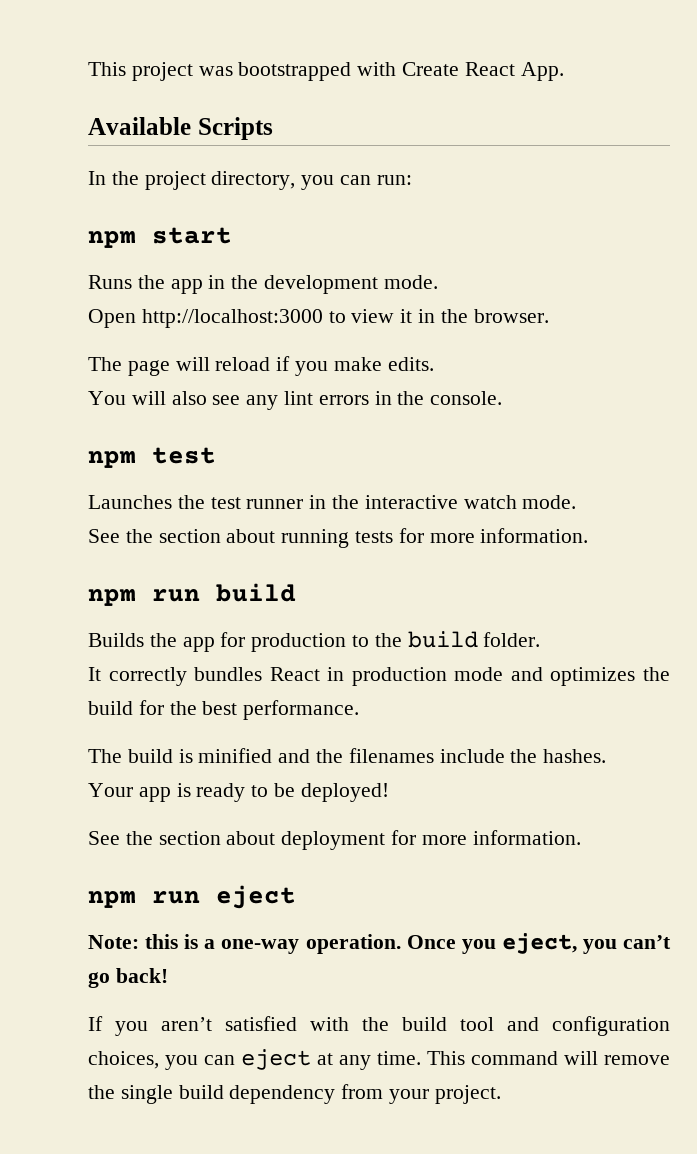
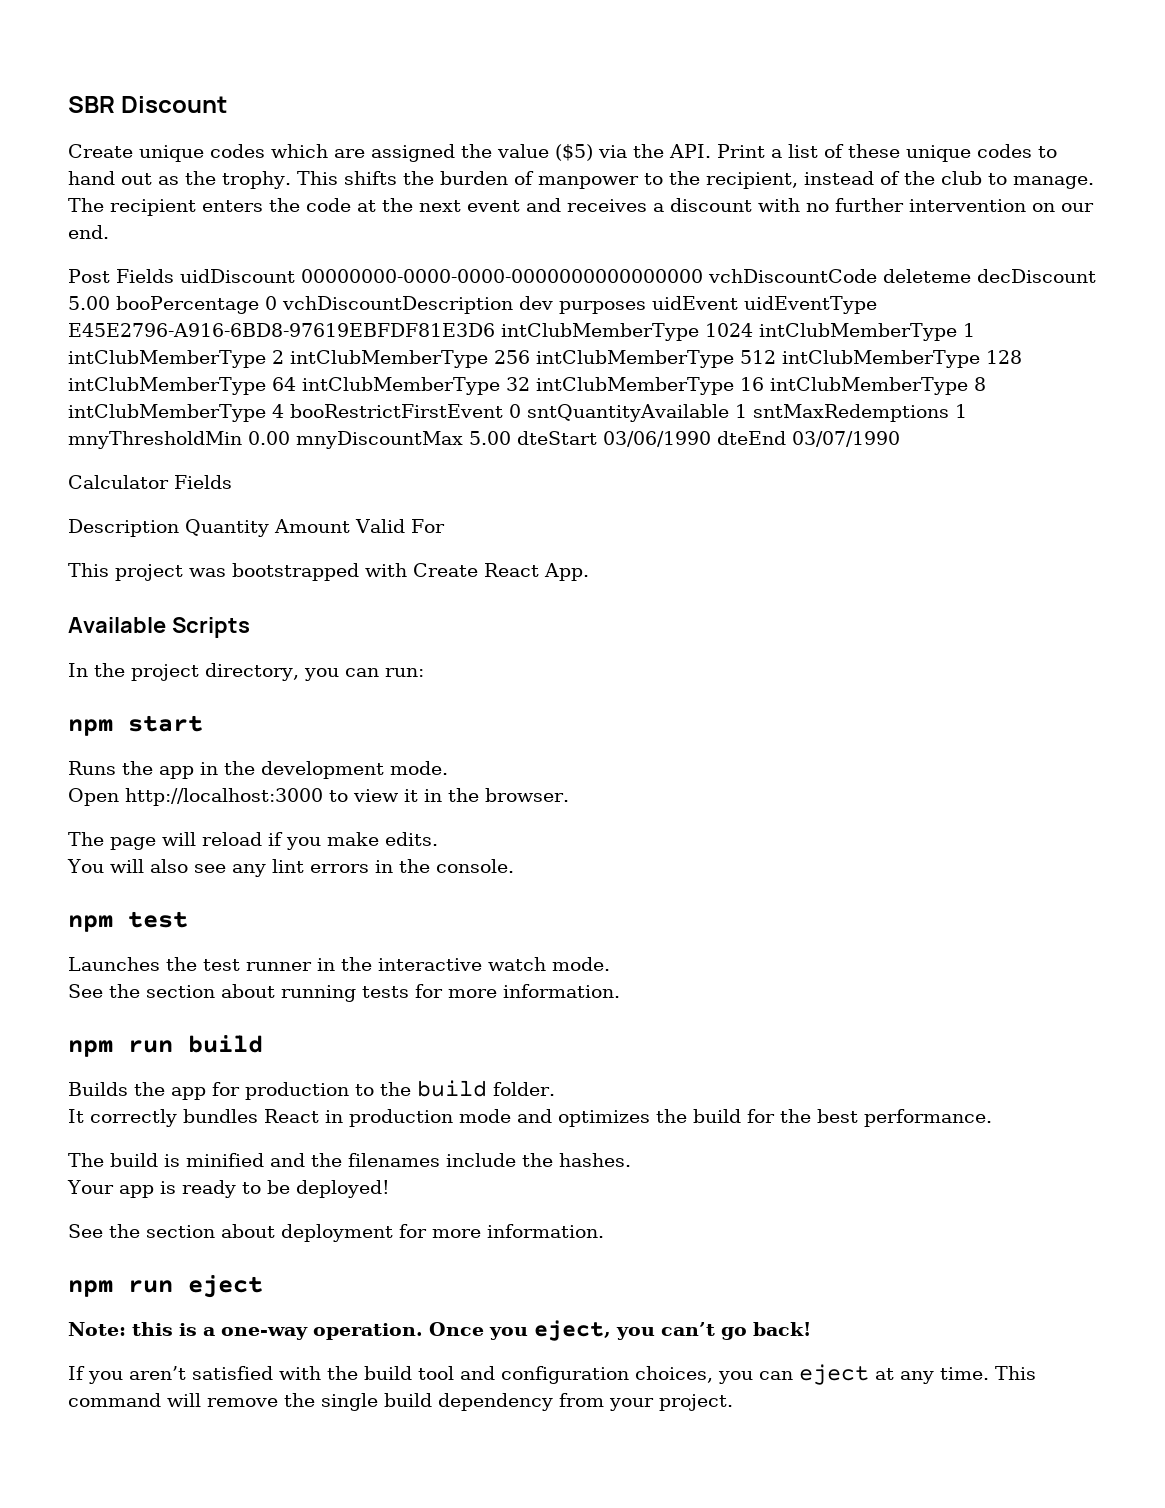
+ SBR Discount
+ Create unique codes which are assigned the value ($5) via the API. Print a list of these unique codes to hand out as the trophy. This shifts the burden of manpower to the recipient, instead of the club to manage. The recipient enters the code at the next event and receives a discount with no further intervention on our end.
+ Post Fields uidDiscount 00000000-0000-0000-0000000000000000 vchDiscountCode deleteme decDiscount 5.00 booPercentage 0 vchDiscountDescription dev purposes uidEvent uidEventType E45E2796-A916-6BD8-97619EBFDF81E3D6 intClubMemberType 1024 intClubMemberType 1 intClubMemberType 2 intClubMemberType 256 intClubMemberType 512 intClubMemberType 128 intClubMemberType 64 intClubMemberType 32 intClubMemberType 16 intClubMemberType 8 intClubMemberType 4 booRestrictFirstEvent 0 sntQuantityAvailable 1 sntMaxRedemptions 1 mnyThresholdMin 0.00 mnyDiscountMax 5.00 dteStart 03/06/1990 dteEnd 03/07/1990
+ Calculator Fields
+ Description Quantity Amount Valid For

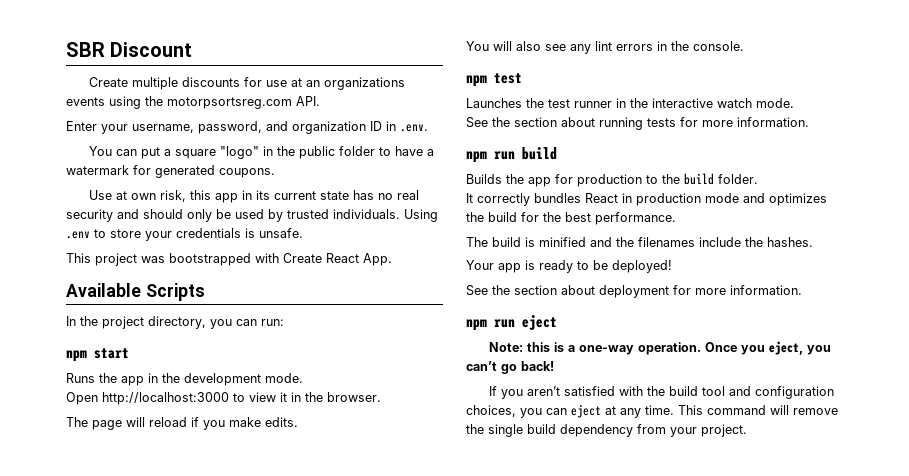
- Create unique codes which are assigned the value ($5) via the API. Print a list of these unique codes to hand out as the trophy. This shifts the burden of manpower to the recipient, instead of the club to manage. The recipient enters the code at the next event and receives a discount with no further intervention on our end.
- Post Fields uidDiscount 00000000-0000-0000-0000000000000000 vchDiscountCode deleteme decDiscount 5.00 booPercentage 0 vchDiscountDescription dev purposes uidEvent uidEventType E45E2796-A916-6BD8-97619EBFDF81E3D6 intClubMemberType 1024 intClubMemberType 1 intClubMemberType 2 intClubMemberType 256 intClubMemberType 512 intClubMemberType 128 intClubMemberType 64 intClubMemberType 32 intClubMemberType 16 intClubMemberType 8 intClubMemberType 4 booRestrictFirstEvent 0 sntQuantityAvailable 1 sntMaxRedemptions 1 mnyThresholdMin 0.00 mnyDiscountMax 5.00 dteStart 03/06/1990 dteEnd 03/07/1990
- Calculator Fields
- Description Quantity Amount Valid For
+ Create multiple discounts for use at an organizations events using the motorpsortsreg.com API.
+ Enter your username, password, and organization ID in .env.
+ You can put a square "logo" in the public folder to have a watermark for generated coupons.
+ Use at own risk, this app in its current state has no real security and should only be used by trusted individuals. Using .env to store your credentials is unsafe.

